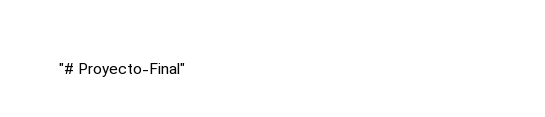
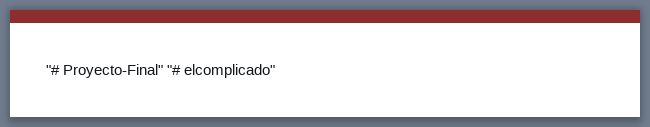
- "# Proyecto-Final"
+ "# Proyecto-Final" "# elcomplicado"

